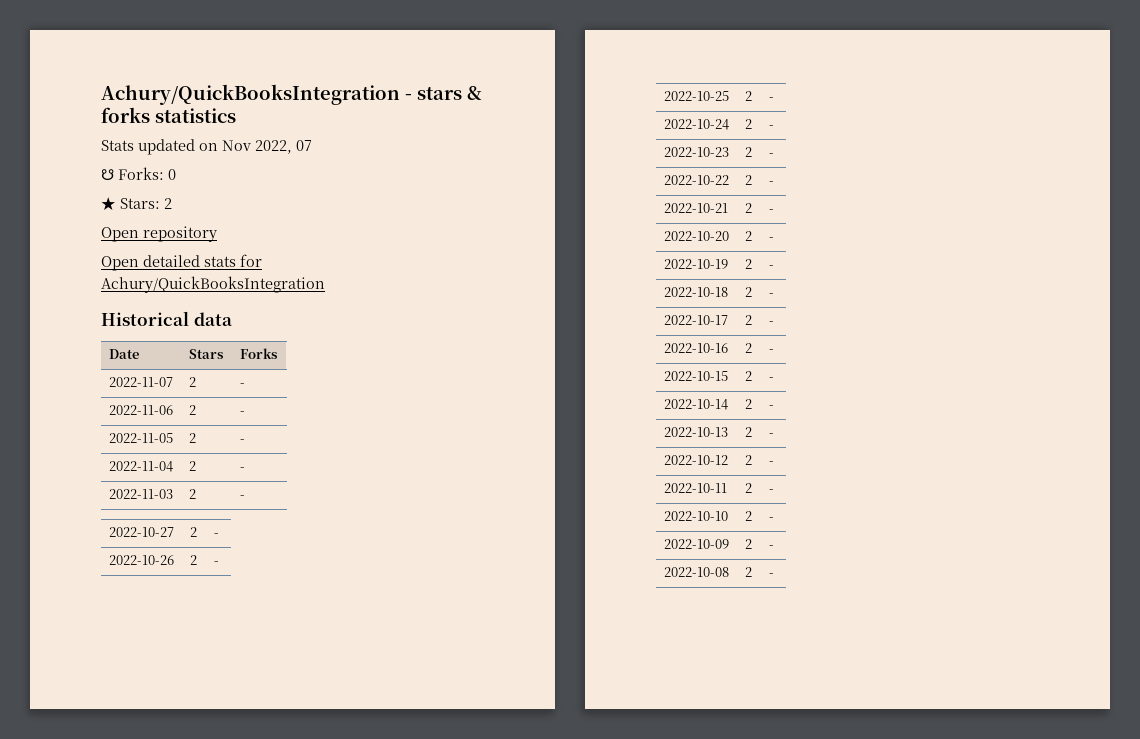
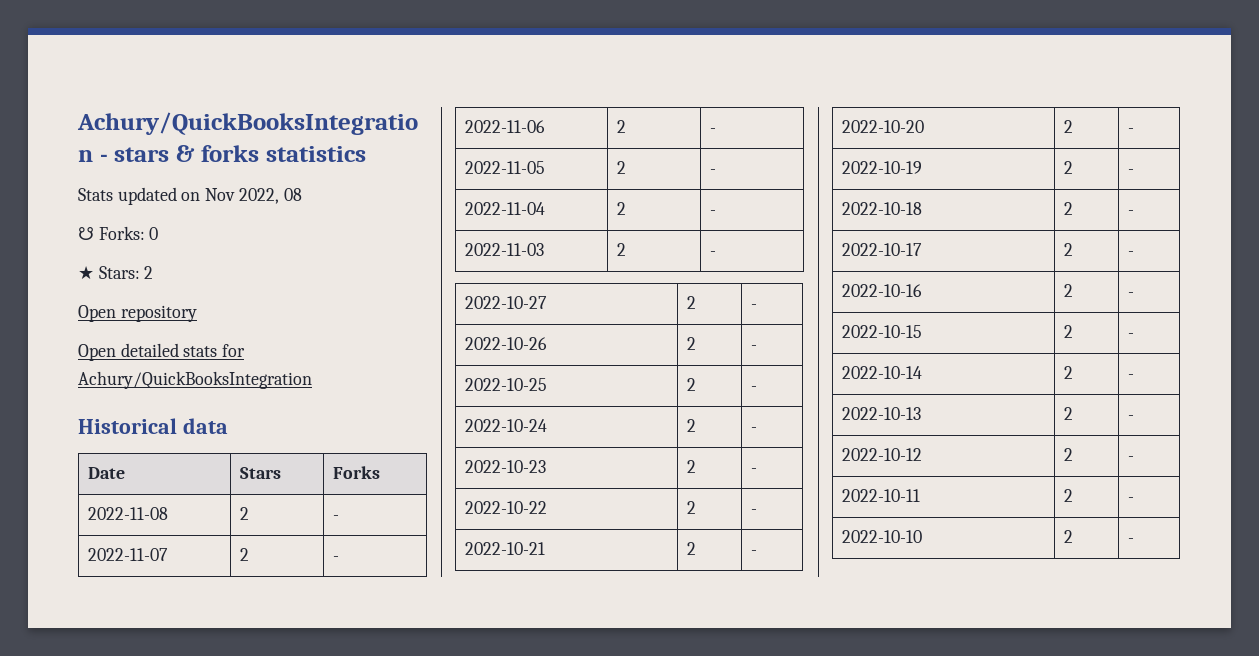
- Stats updated on Nov 2022, 07
+ Stats updated on Nov 2022, 08
+ 2022-11-08 | 2 | -
- 2022-10-09 | 2 | -
- 2022-10-08 | 2 | -

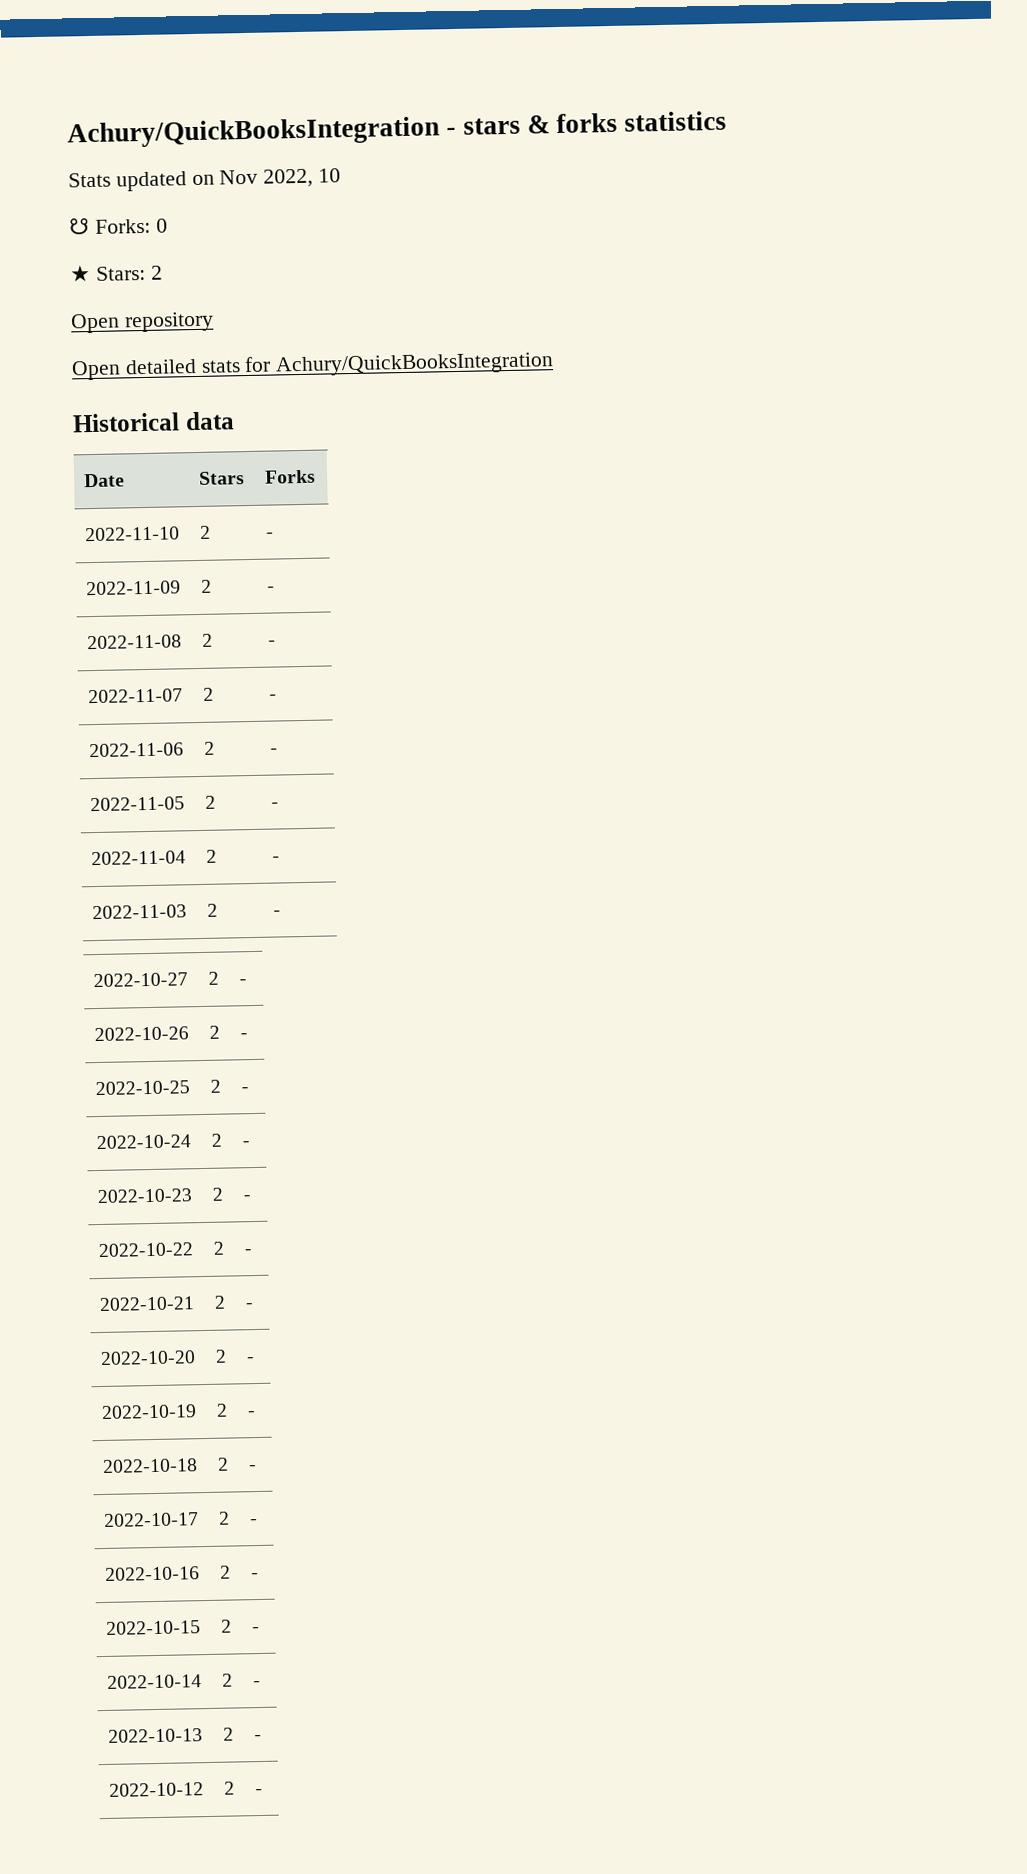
- Stats updated on Nov 2022, 08
+ Stats updated on Nov 2022, 10
+ 2022-11-10 | 2 | -
+ 2022-11-09 | 2 | -
- 2022-10-11 | 2 | -
- 2022-10-10 | 2 | -

